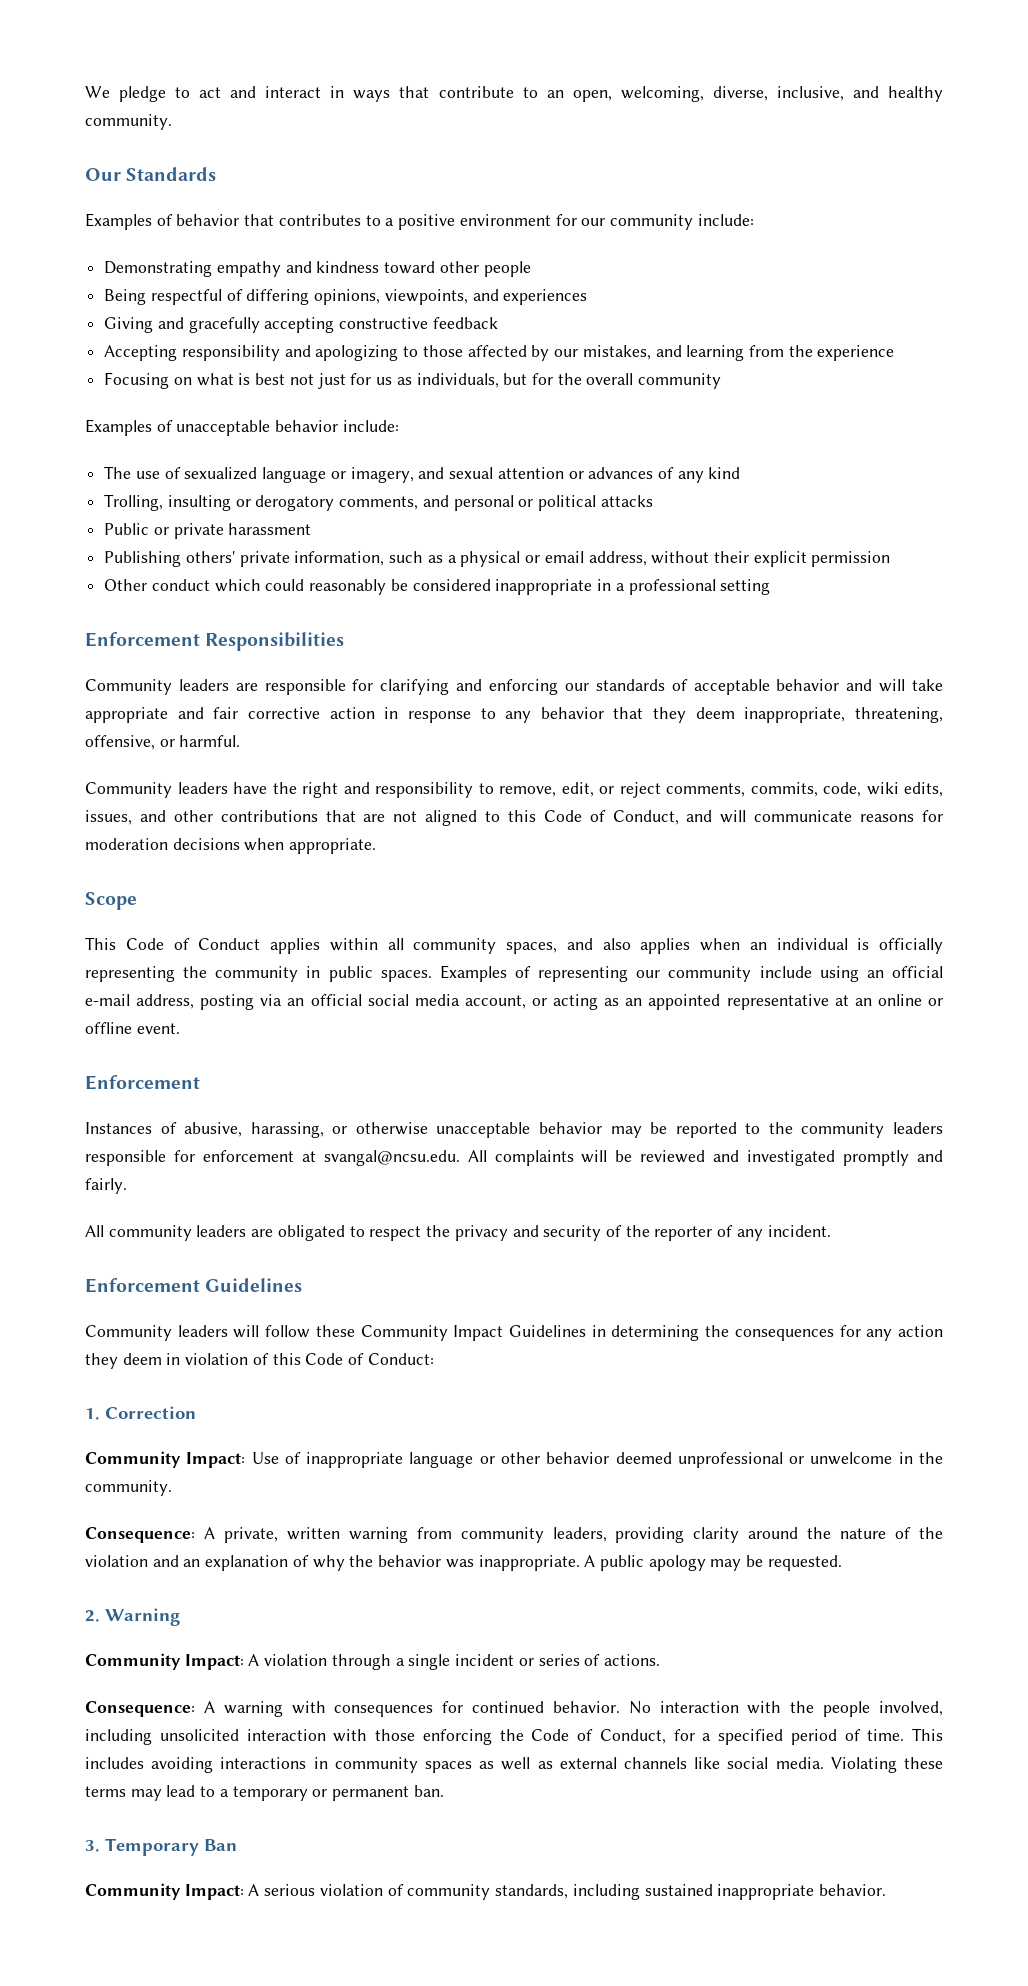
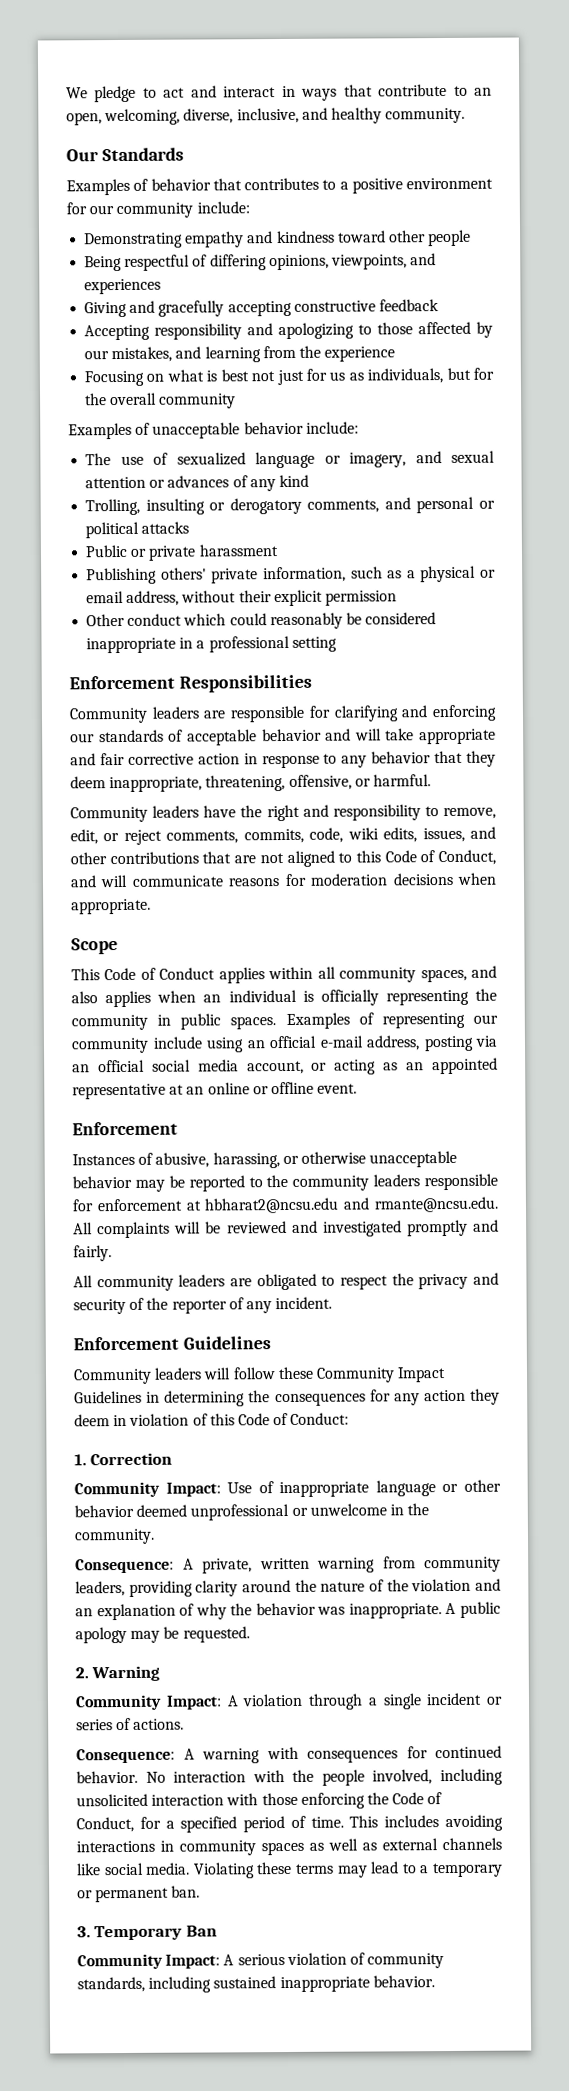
- Instances of abusive, harassing, or otherwise unacceptable behavior may be reported to the community leaders responsible for enforcement at svangal@ncsu.edu. All complaints will be reviewed and investigated promptly and fairly.
+ Instances of abusive, harassing, or otherwise unacceptable behavior may be reported to the community leaders responsible for enforcement at hbharat2@ncsu.edu and rmante@ncsu.edu. All complaints will be reviewed and investigated promptly and fairly.

